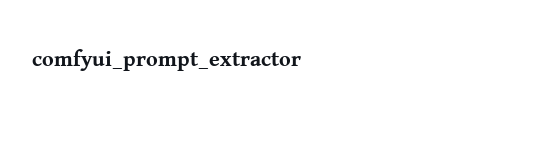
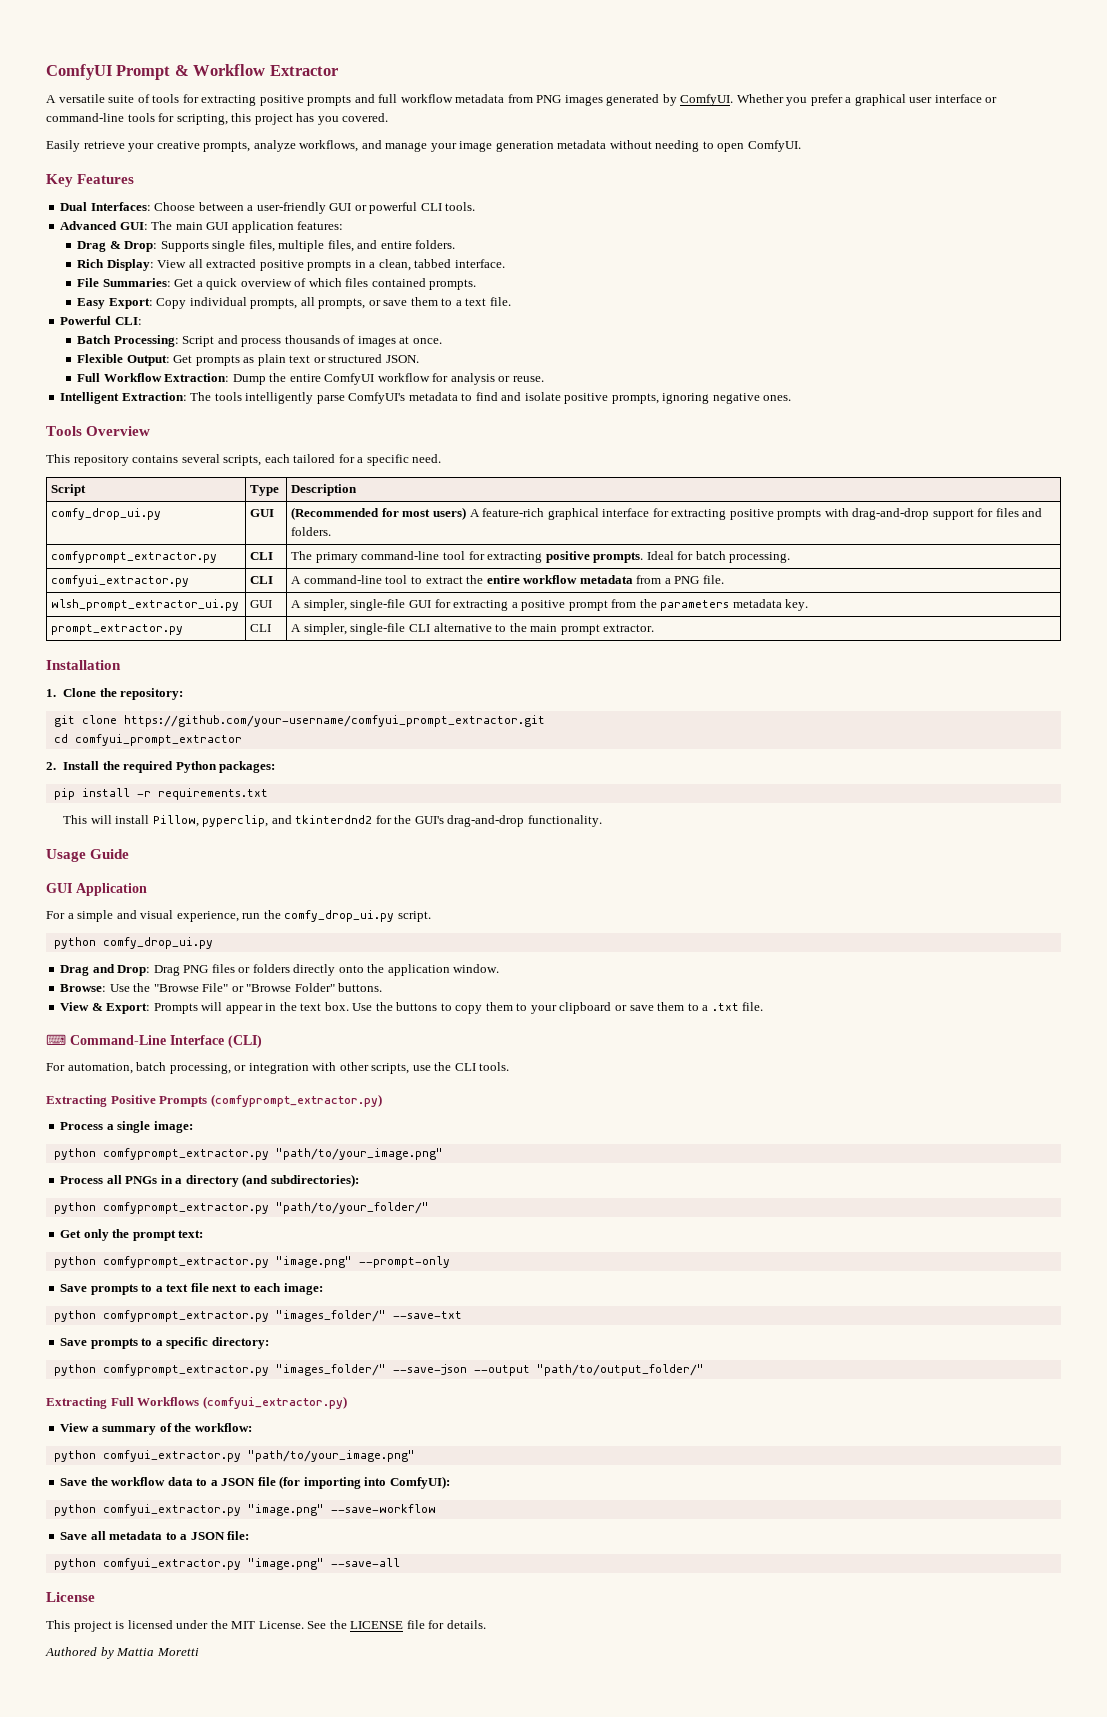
- comfyui_prompt_extractor
+ ComfyUI Prompt & Workflow Extractor
+ A versatile suite of tools for extracting positive prompts and full workflow metadata from PNG images generated by ComfyUI. Whether you prefer a graphical user interface or command-line tools for scripting, this project has you covered.
+ Easily retrieve your creative prompts, analyze workflows, and manage your image generation metadata without needing to open ComfyUI.
+ Key Features
+ Dual Interfaces: Choose between a user-friendly GUI or powerful CLI tools.
+ Advanced GUI: The main GUI application features:
+ Drag & Drop: Supports single files, multiple files, and entire folders.
+ Rich Display: View all extracted positive prompts in a clean, tabbed interface.
+ File Summaries: Get a quick overview of which files contained prompts.
+ Easy Export: Copy individual prompts, all prompts, or save them to a text file.
+ Powerful CLI:
+ Batch Processing: Script and process thousands of images at once.
+ Flexible Output: Get prompts as plain text or structured JSON.
+ Full Workflow Extraction: Dump the entire ComfyUI workflow for analysis or reuse.
+ Intelligent Extraction: The tools intelligently parse ComfyUI's metadata to find and isolate positive prompts, ignoring negative ones.
+ Tools Overview
+ This repository contains several scripts, each tailored for a specific need.
+ Script | Type | Description
+ comfy_drop_ui.py | GUI | (Recommended for most users) A feature-rich graphical interface for extracting positive prompts with drag-and-drop support for files and folders.
+ comfyprompt_extractor.py | CLI | The primary command-line tool for extracting positive prompts. Ideal for batch processing.
+ comfyui_extractor.py | CLI | A command-line tool to extract the entire workflow metadata from a PNG file.
+ wlsh_prompt_extractor_ui.py | GUI | A simpler, single-file GUI for extracting a positive prompt from the parameters metadata key.
+ prompt_extractor.py | CLI | A simpler, single-file CLI alternative to the main prompt extractor.
+ Installation
+ 1. Clone the repository:
+ git clone https://github.com/your-username/comfyui_prompt_extractor.git
+ cd comfyui_prompt_extractor
+ 2. Install the required Python packages:
+ pip install -r requirements.txt
+ This will install Pillow, pyperclip, and tkinterdnd2 for the GUI's drag-and-drop functionality.
+ Usage Guide
+ GUI Application
+ For a simple and visual experience, run the comfy_drop_ui.py script.
+ python comfy_drop_ui.py
+ Drag and Drop: Drag PNG files or folders directly onto the application window.
+ Browse: Use the "Browse File" or "Browse Folder" buttons.
+ View & Export: Prompts will appear in the text box. Use the buttons to copy them to your clipboard or save them to a .txt file.
+ ⌨ Command-Line Interface (CLI)
+ For automation, batch processing, or integration with other scripts, use the CLI tools.
+ Extracting Positive Prompts (comfyprompt_extractor.py)
+ Process a single image:
+ python comfyprompt_extractor.py "path/to/your_image.png"
+ Process all PNGs in a directory (and subdirectories):
+ python comfyprompt_extractor.py "path/to/your_folder/"
+ Get only the prompt text:
+ python comfyprompt_extractor.py "image.png" --prompt-only
+ Save prompts to a text file next to each image:
+ python comfyprompt_extractor.py "images_folder/" --save-txt
+ Save prompts to a specific directory:
+ python comfyprompt_extractor.py "images_folder/" --save-json --output "path/to/output_folder/"
+ Extracting Full Workflows (comfyui_extractor.py)
+ View a summary of the workflow:
+ python comfyui_extractor.py "path/to/your_image.png"
+ Save the workflow data to a JSON file (for importing into ComfyUI):
+ python comfyui_extractor.py "image.png" --save-workflow
+ Save all metadata to a JSON file:
+ python comfyui_extractor.py "image.png" --save-all
+ License
+ This project is licensed under the MIT License. See the LICENSE file for details.
+ Authored by Mattia Moretti

